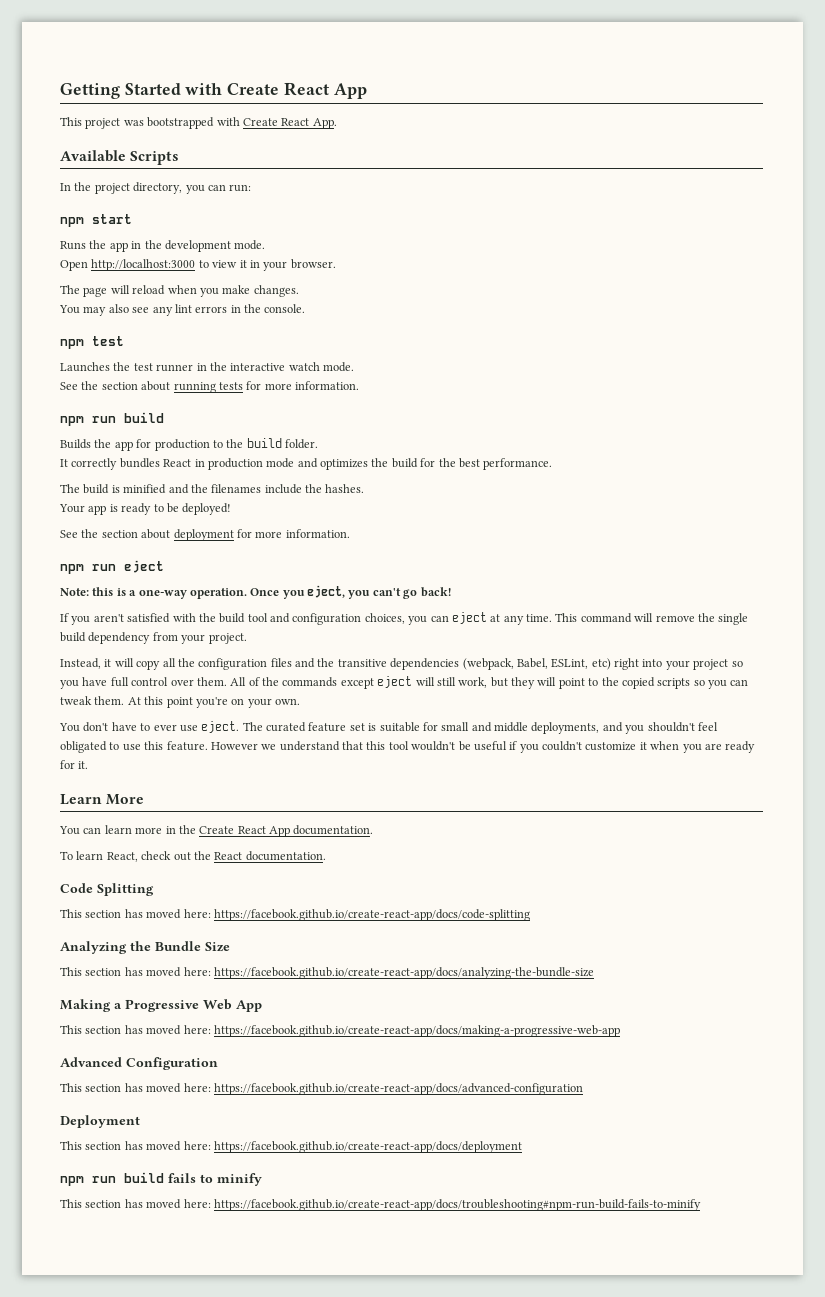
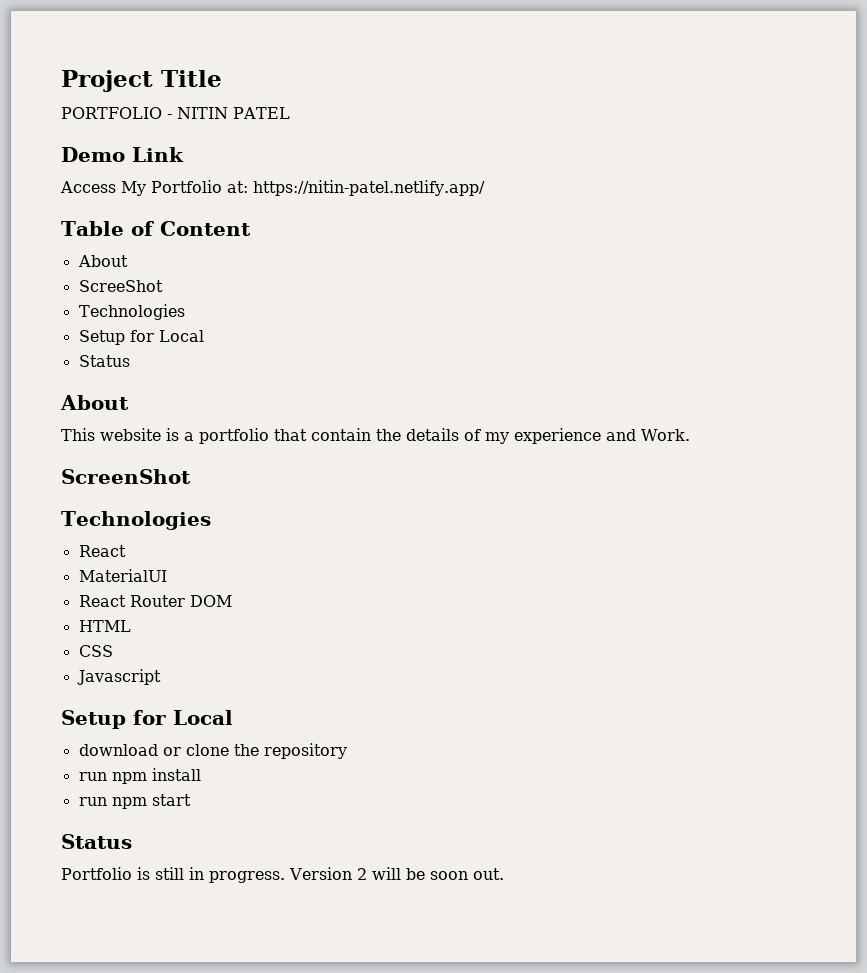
- Getting Started with Create React App
- This project was bootstrapped with Create React App.
- Available Scripts
- In the project directory, you can run:
- npm start
- Runs the app in the development mode.
- Open http://localhost:3000 to view it in your browser.
- The page will reload when you make changes.
- You may also see any lint errors in the console.
- npm test
- Launches the test runner in the interactive watch mode.
- See the section about running tests for more information.
- npm run build
- Builds the app for production to the build folder.
- It correctly bundles React in production mode and optimizes the build for the best performance.
- The build is minified and the filenames include the hashes.
- Your app is ready to be deployed!
- See the section about deployment for more information.
- npm run eject
- Note: this is a one-way operation. Once you eject, you can't go back!
- If you aren't satisfied with the build tool and configuration choices, you can eject at any time. This command will remove the single build dependency from your project.
- Instead, it will copy all the configuration files and the transitive dependencies (webpack, Babel, ESLint, etc) right into your project so you have full control over them. All of the commands except eject will still work, but they will point to the copied scripts so you can tweak them. At this point you're on your own.
- You don't have to ever use eject. The curated feature set is suitable for small and middle deployments, and you shouldn't feel obligated to use this feature. However we understand that this tool wouldn't be useful if you couldn't customize it when you are ready for it.
- Learn More
- You can learn more in the Create React App documentation.
- To learn React, check out the React documentation.
- Code Splitting
- This section has moved here: https://facebook.github.io/create-react-app/docs/code-splitting
- Analyzing the Bundle Size
- This section has moved here: https://facebook.github.io/create-react-app/docs/analyzing-the-bundle-size
- Making a Progressive Web App
- This section has moved here: https://facebook.github.io/create-react-app/docs/making-a-progressive-web-app
- Advanced Configuration
- This section has moved here: https://facebook.github.io/create-react-app/docs/advanced-configuration
- Deployment
- This section has moved here: https://facebook.github.io/create-react-app/docs/deployment
- npm run build fails to minify
- This section has moved here: https://facebook.github.io/create-react-app/docs/troubleshooting#npm-run-build-fails-to-minify
+ Project Title
+ PORTFOLIO - NITIN PATEL
+ Demo Link
+ Access My Portfolio at: https://nitin-patel.netlify.app/
+ Table of Content
+ About
+ ScreeShot
+ Technologies
+ Setup for Local
+ Status
+ About
+ This website is a portfolio that contain the details of my experience and Work.
+ ScreenShot
+ Technologies
+ React
+ MaterialUI
+ React Router DOM
+ HTML
+ CSS
+ Javascript
+ Setup for Local
+ download or clone the repository
+ run npm install
+ run npm start
+ Status
+ Portfolio is still in progress. Version 2 will be soon out.

